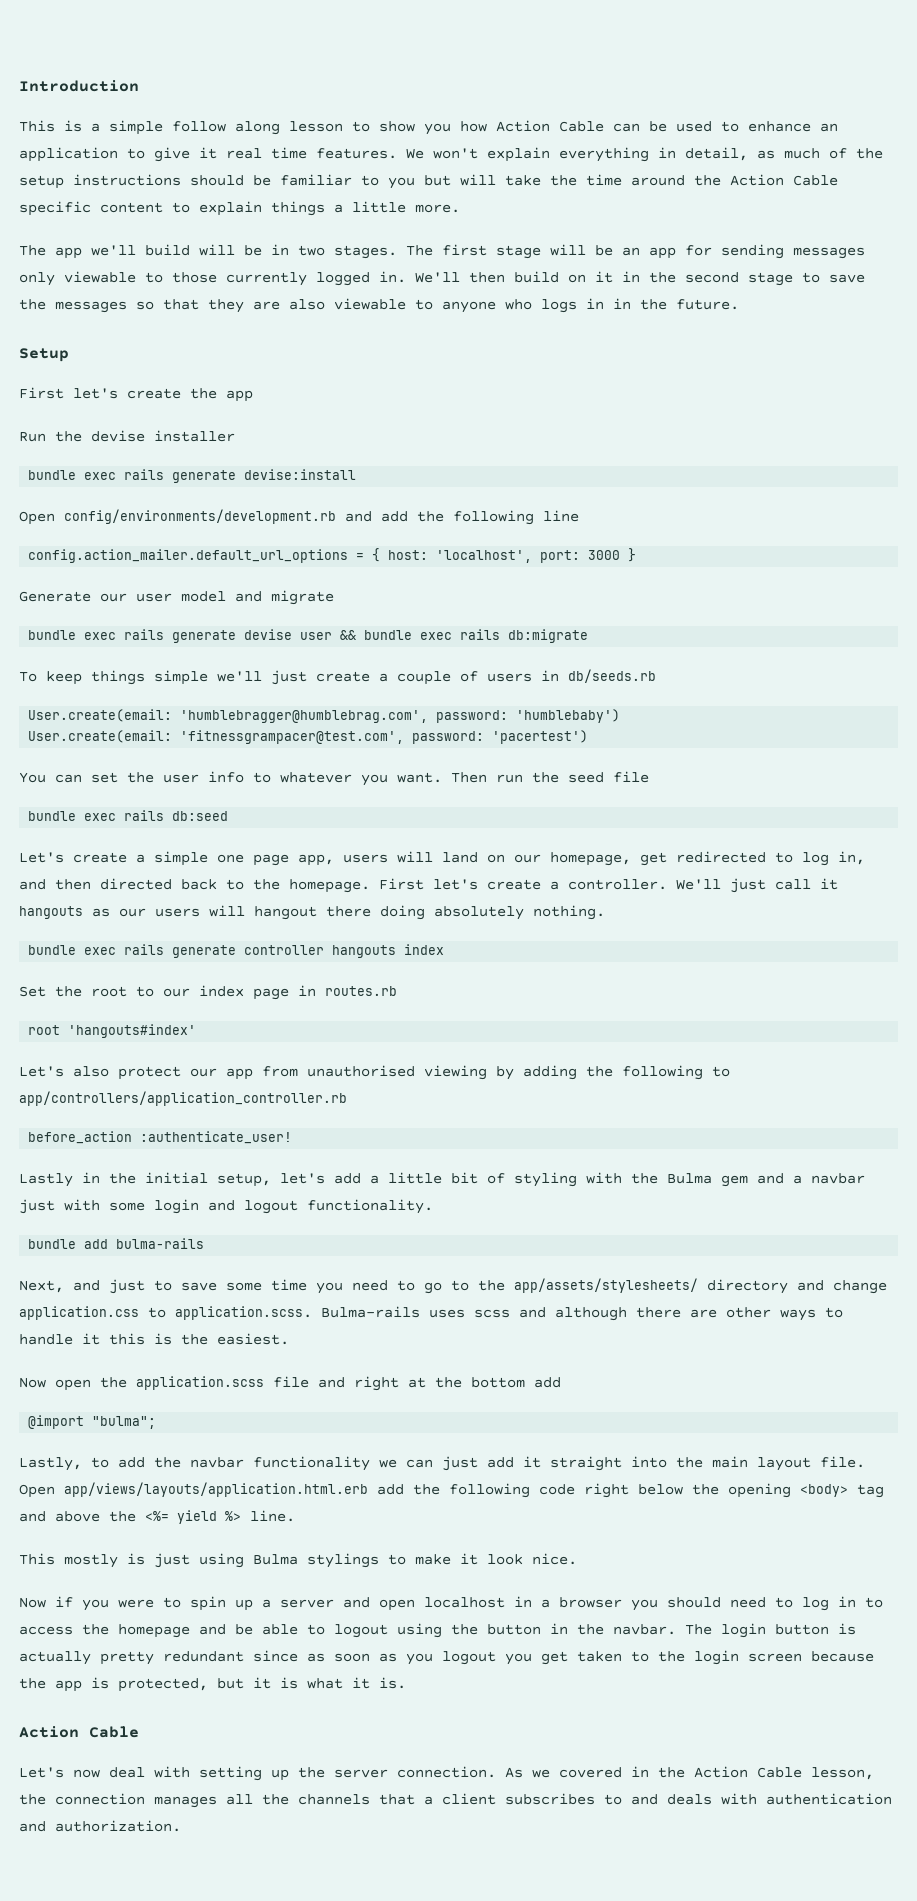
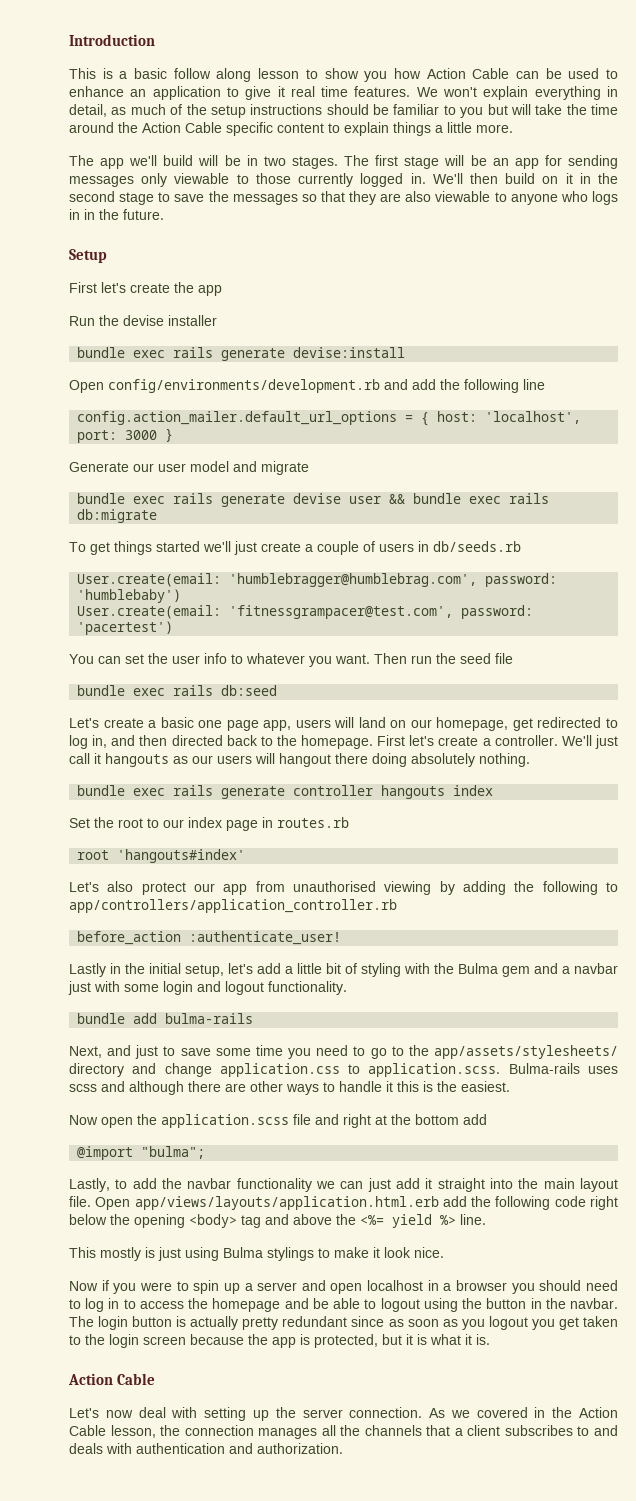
- This is a simple follow along lesson to show you how Action Cable can be used to enhance an application to give it real time features.
+ This is a basic follow along lesson to show you how Action Cable can be used to enhance an application to give it real time features.
- To keep things simple we'll just create a couple of users in db/seeds.rb
+ To get things started we'll just create a couple of users in db/seeds.rb
- Let's create a simple one page app, users will land on our homepage, get redirected to log in, and then directed back to the homepage.
+ Let's create a basic one page app, users will land on our homepage, get redirected to log in, and then directed back to the homepage.

